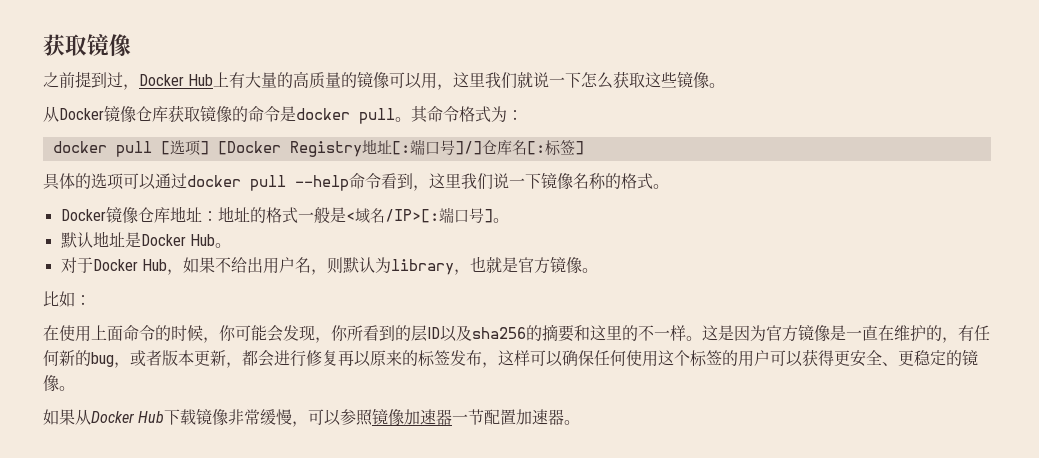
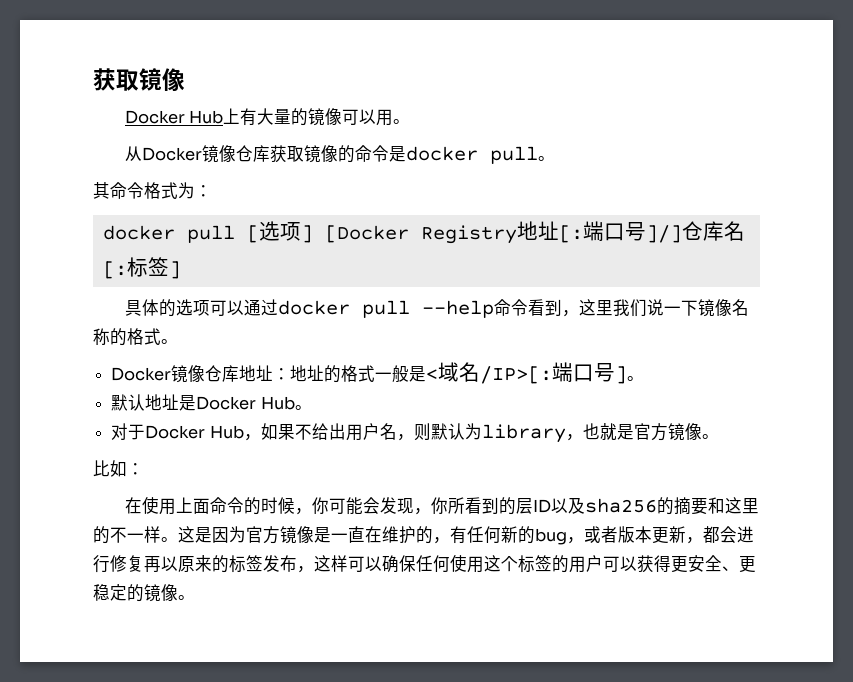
- 之前提到过，Docker Hub上有大量的高质量的镜像可以用，这里我们就说一下怎么获取这些镜像。
+ Docker Hub上有大量的镜像可以用。
- 从Docker镜像仓库获取镜像的命令是docker pull。其命令格式为：
+ 从Docker镜像仓库获取镜像的命令是docker pull。
+ 其命令格式为：
- 如果从Docker Hub下载镜像非常缓慢，可以参照镜像加速器一节配置加速器。

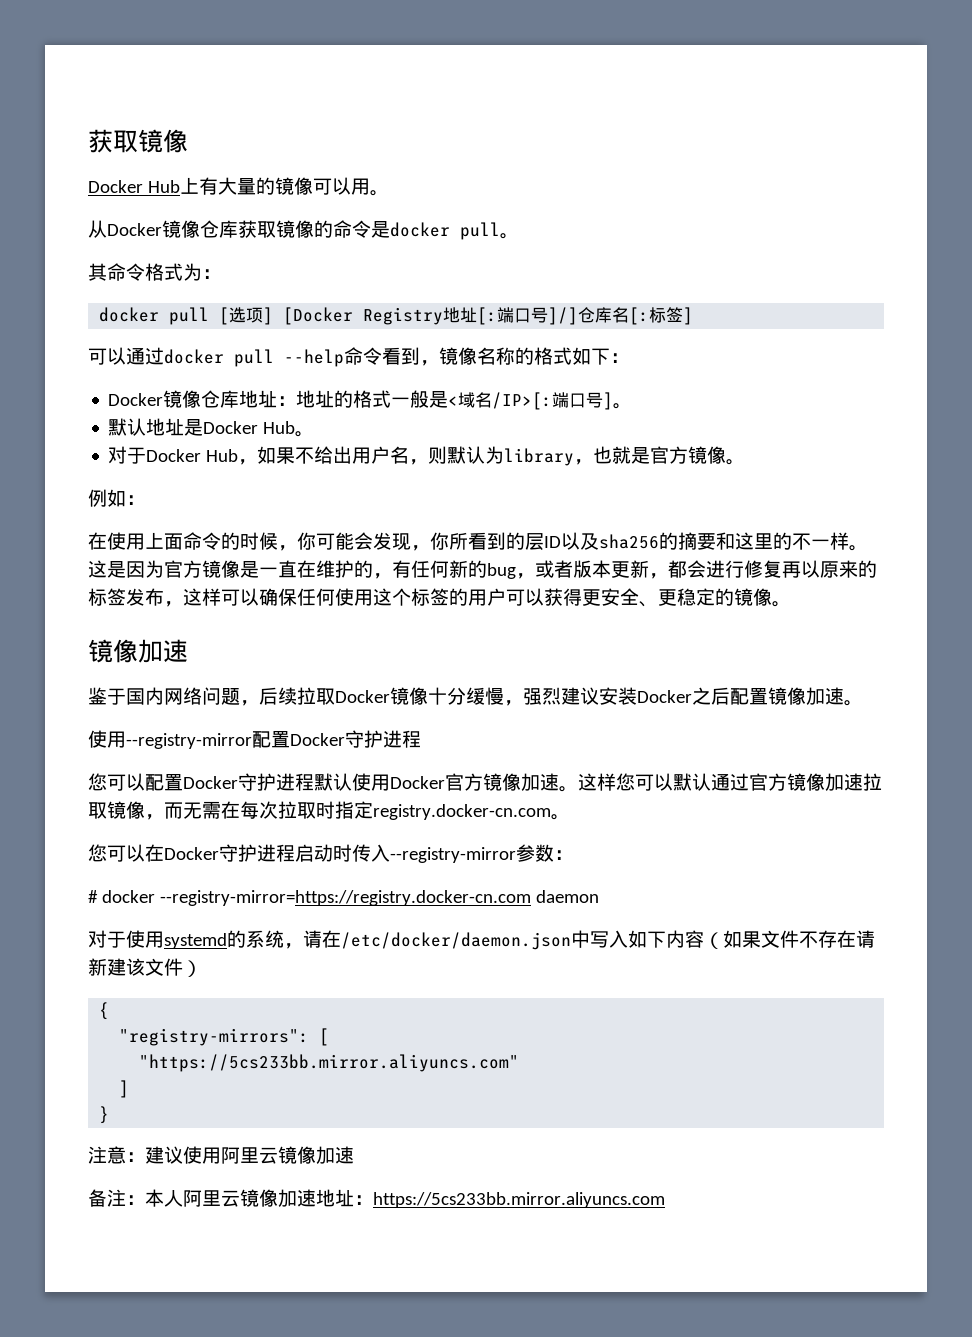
- 具体的选项可以通过docker pull --help命令看到，这里我们说一下镜像名称的格式。
+ 可以通过docker pull --help命令看到，镜像名称的格式如下：
- 比如：
+ 例如：
  这是因为官方镜像是一直在维护的，有任何新的bug，或者版本更新，都会进行修复再以原来的标签发布，这样可以确保任何使用这个标签的用户可以获得更安全、更稳定的镜像。
+ 镜像加速
+ 鉴于国内网络问题，后续拉取Docker镜像十分缓慢，强烈建议安装Docker之后配置镜像加速。
+ 使用--registry-mirror配置Docker守护进程
+ 您可以配置Docker守护进程默认使用Docker官方镜像加速。这样您可以默认通过官方镜像加速拉取镜像，而无需在每次拉取时指定registry.docker-cn.com。
+ 您可以在Docker守护进程启动时传入--registry-mirror参数：
+ # docker --registry-mirror=https://registry.docker-cn.com daemon
+ 对于使用systemd的系统，请在/etc/docker/daemon.json中写入如下内容（如果文件不存在请新建该文件）
+ {
+ "registry-mirrors": [
+ "https://5cs233bb.mirror.aliyuncs.com"
+ ]
+ }
+ 注意：建议使用阿里云镜像加速
+ 备注：本人阿里云镜像加速地址：https://5cs233bb.mirror.aliyuncs.com

